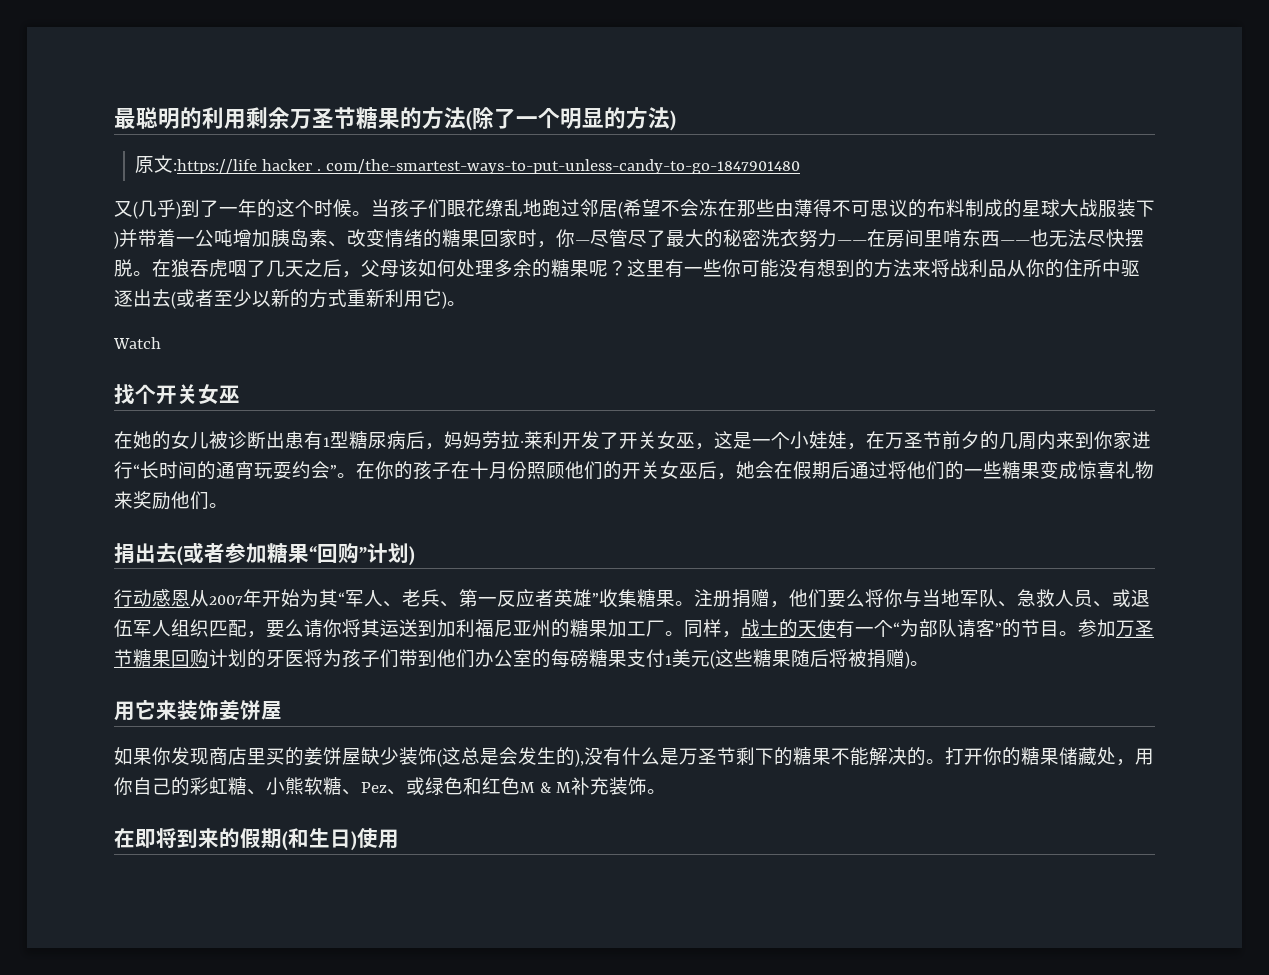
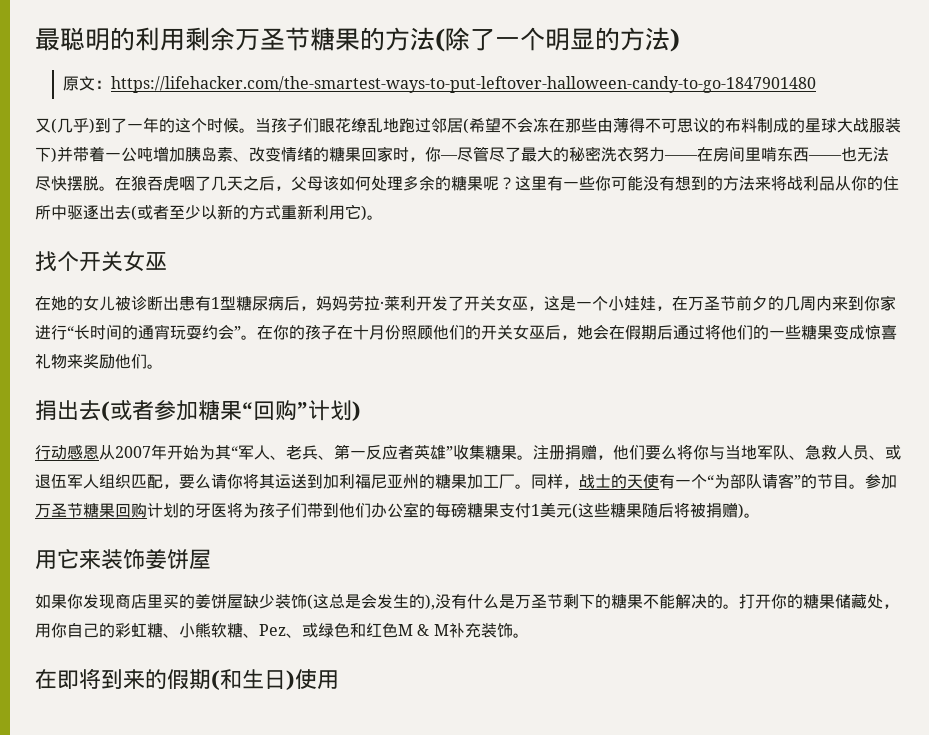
- 原文:https://life hacker . com/the-smartest-ways-to-put-unless-candy-to-go-1847901480
+ 原文：https://lifehacker.com/the-smartest-ways-to-put-leftover-halloween-candy-to-go-1847901480
- Watch

